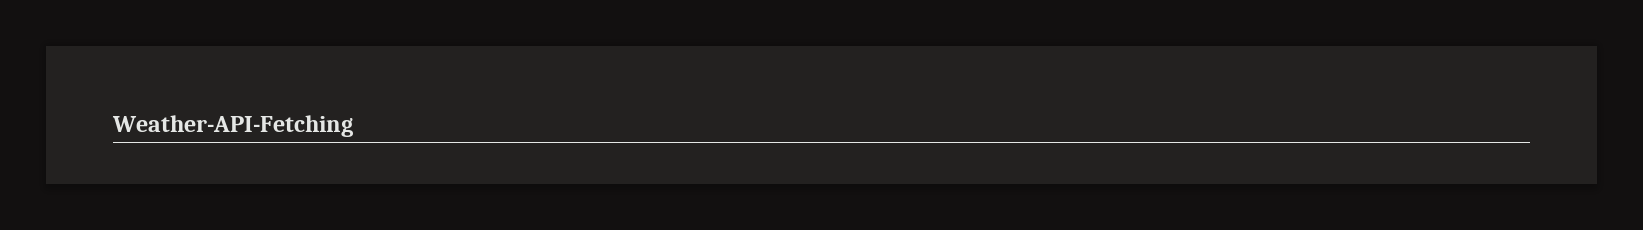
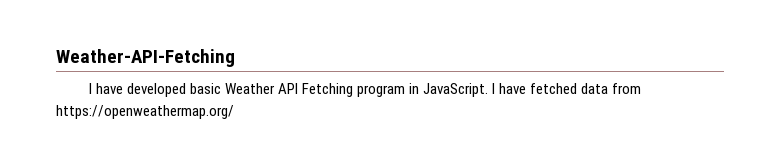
+ I have developed basic Weather API Fetching program in JavaScript. I have fetched data from https://openweathermap.org/

